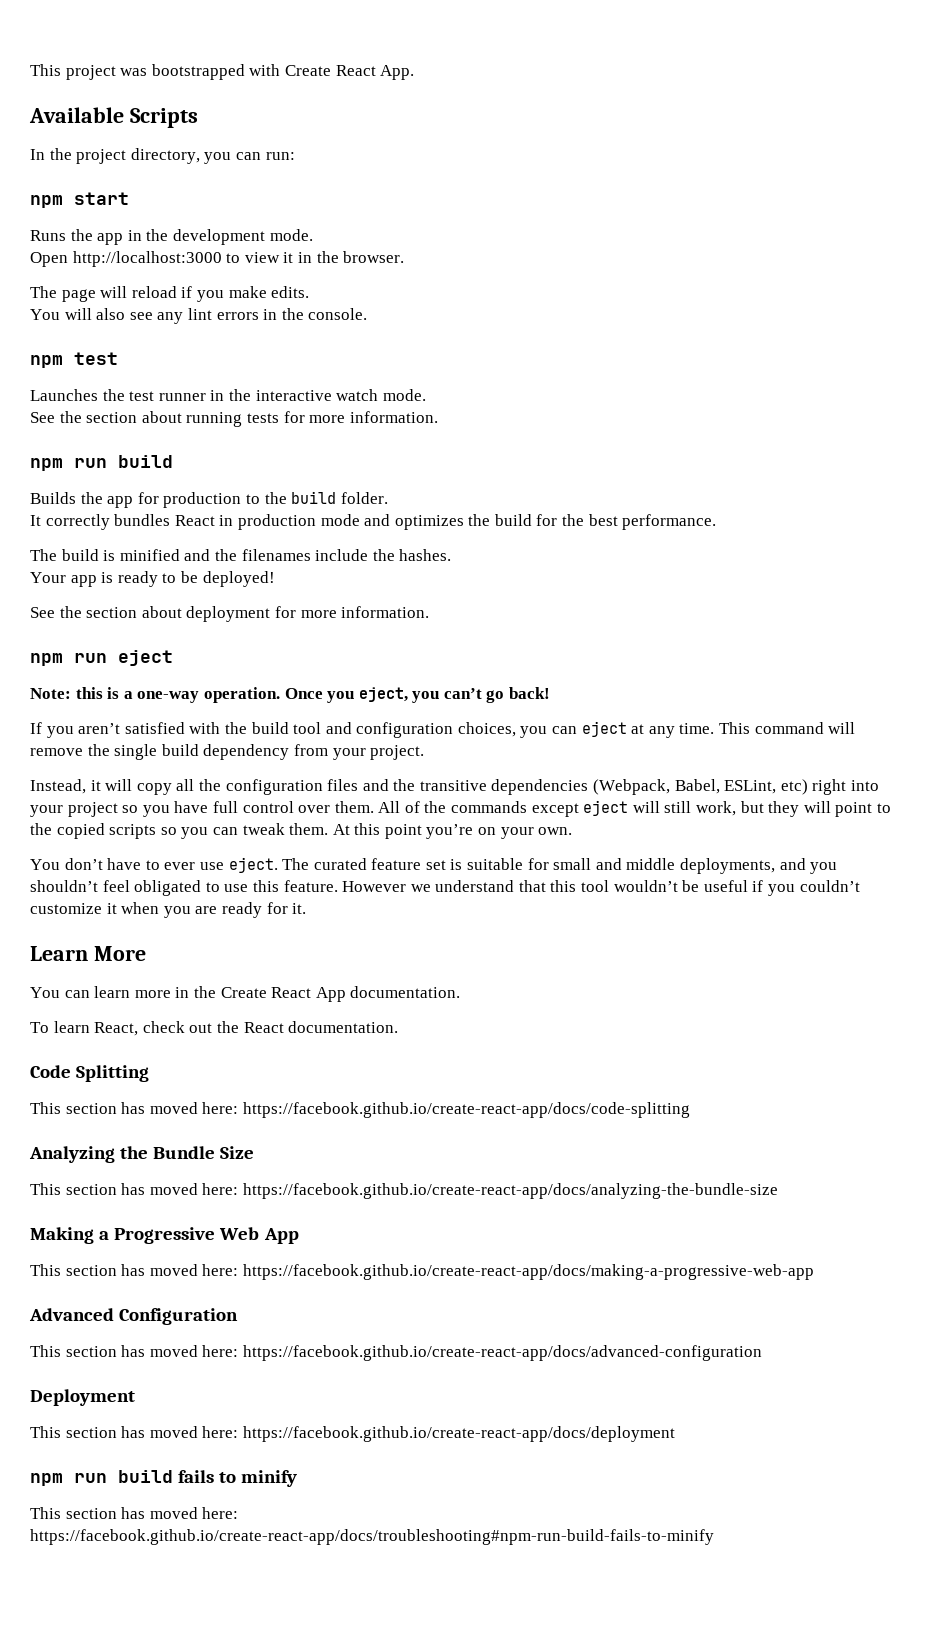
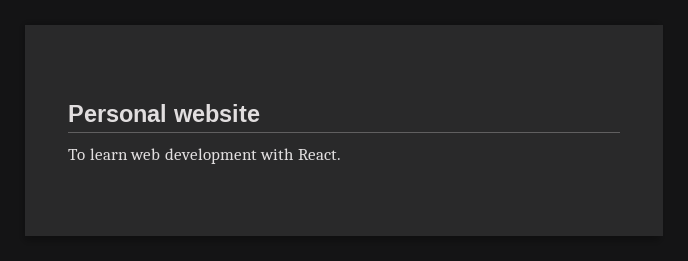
- This project was bootstrapped with Create React App.
- Available Scripts
- In the project directory, you can run:
- npm start
- Runs the app in the development mode.
- Open http://localhost:3000 to view it in the browser.
- The page will reload if you make edits.
- You will also see any lint errors in the console.
- npm test
- Launches the test runner in the interactive watch mode.
- See the section about running tests for more information.
- npm run build
- Builds the app for production to the build folder.
- It correctly bundles React in production mode and optimizes the build for the best performance.
- The build is minified and the filenames include the hashes.
- Your app is ready to be deployed!
- See the section about deployment for more information.
- npm run eject
- Note: this is a one-way operation. Once you eject, you can’t go back!
- If you aren’t satisfied with the build tool and configuration choices, you can eject at any time. This command will remove the single build dependency from your project.
- Instead, it will copy all the configuration files and the transitive dependencies (Webpack, Babel, ESLint, etc) right into your project so you have full control over them. All of the commands except eject will still work, but they will point to the copied scripts so you can tweak them. At this point you’re on your own.
- You don’t have to ever use eject. The curated feature set is suitable for small and middle deployments, and you shouldn’t feel obligated to use this feature. However we understand that this tool wouldn’t be useful if you couldn’t customize it when you are ready for it.
- Learn More
- You can learn more in the Create React App documentation.
- To learn React, check out the React documentation.
- Code Splitting
- This section has moved here: https://facebook.github.io/create-react-app/docs/code-splitting
- Analyzing the Bundle Size
- This section has moved here: https://facebook.github.io/create-react-app/docs/analyzing-the-bundle-size
- Making a Progressive Web App
- This section has moved here: https://facebook.github.io/create-react-app/docs/making-a-progressive-web-app
- Advanced Configuration
- This section has moved here: https://facebook.github.io/create-react-app/docs/advanced-configuration
- Deployment
- This section has moved here: https://facebook.github.io/create-react-app/docs/deployment
- npm run build fails to minify
- This section has moved here: https://facebook.github.io/create-react-app/docs/troubleshooting#npm-run-build-fails-to-minify
+ Personal website
+ To learn web development with React.

